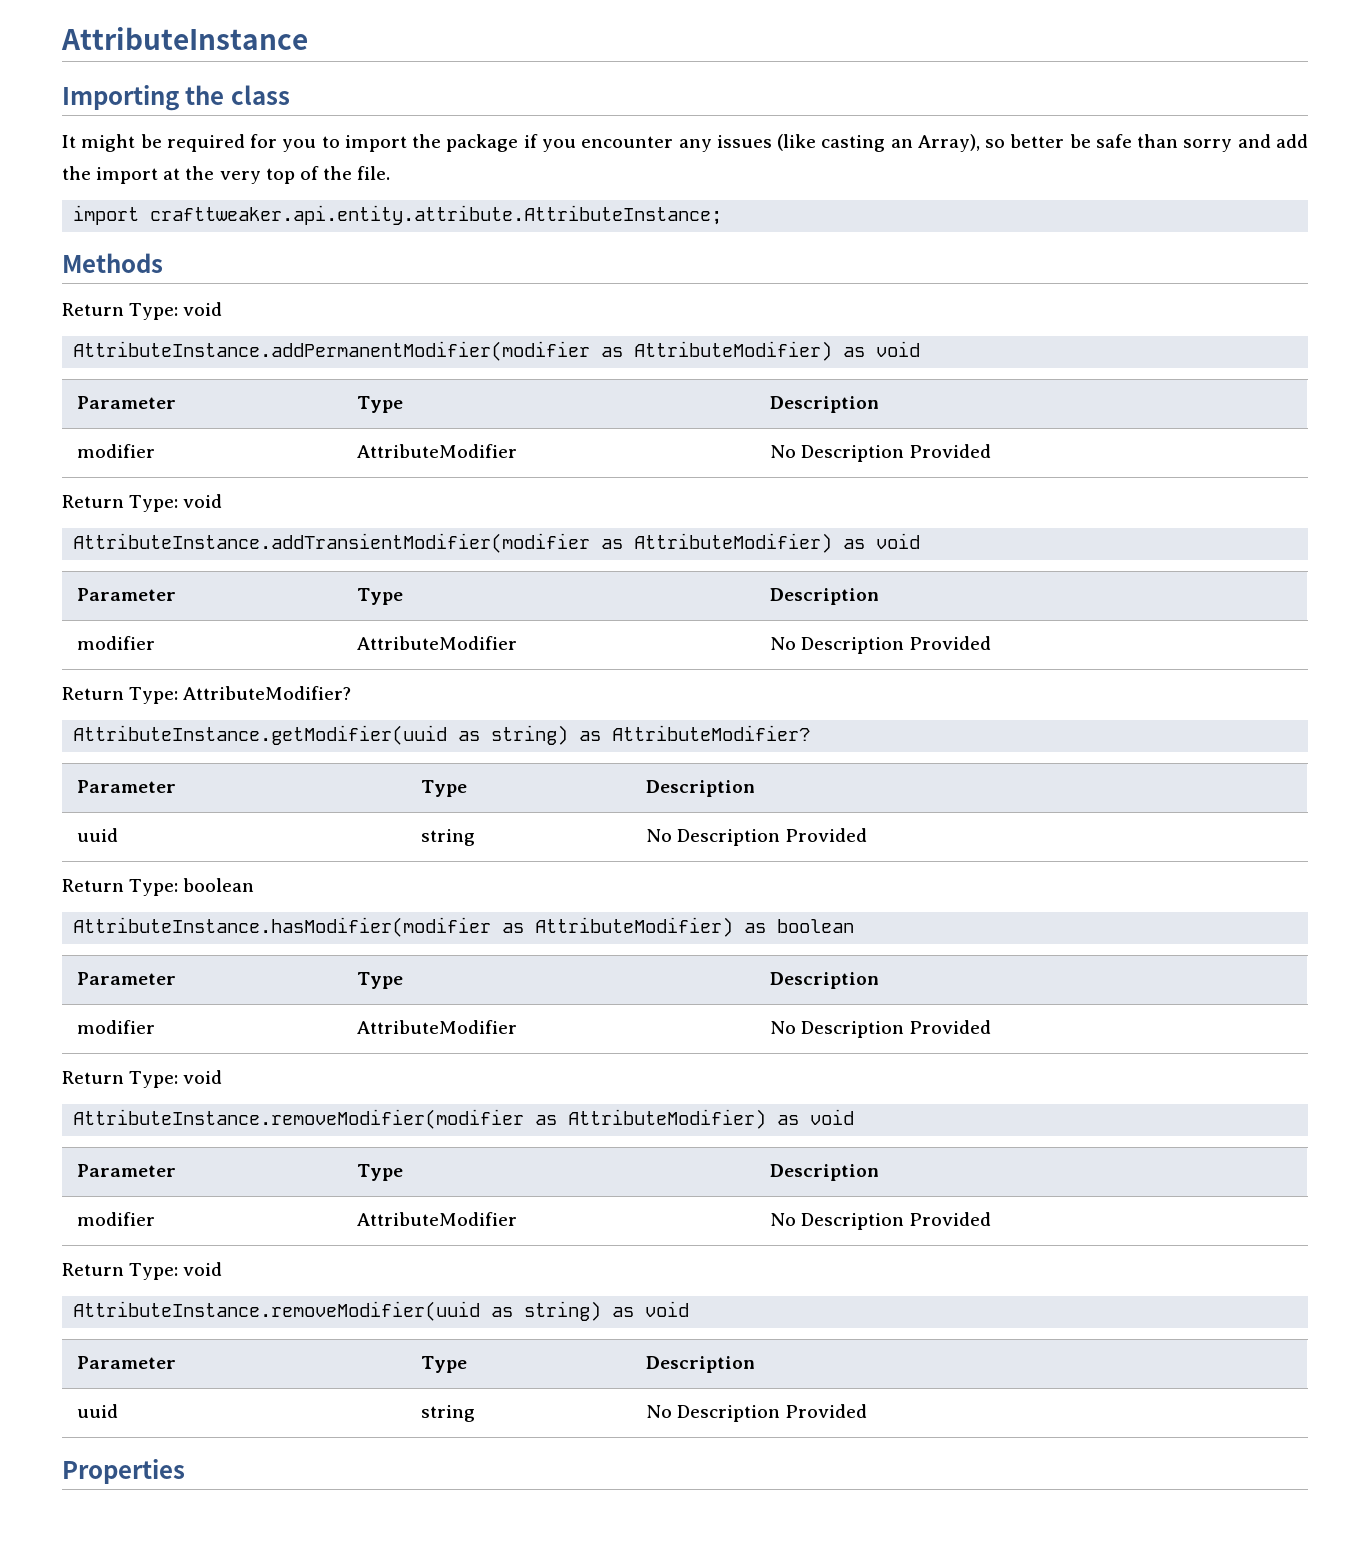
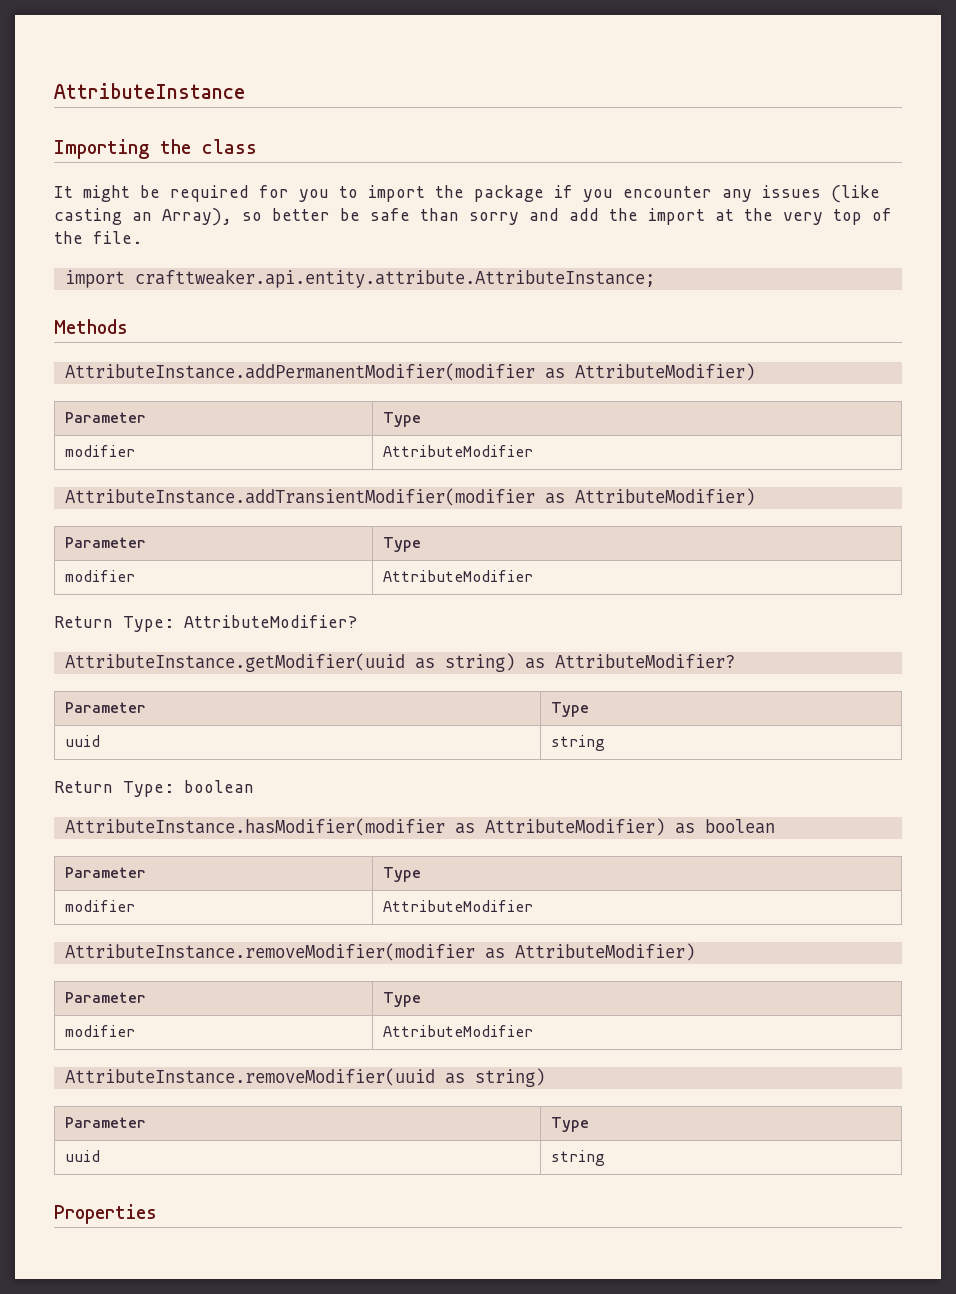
  Methods
- Return Type: void
- AttributeInstance.addPermanentModifier(modifier as AttributeModifier) as void
- Parameter | Type | Description
- modifier | AttributeModifier | No Description Provided
- Return Type: void
+ AttributeInstance.addPermanentModifier(modifier as AttributeModifier)
+ Parameter | Type
+ modifier | AttributeModifier
- AttributeInstance.addTransientModifier(modifier as AttributeModifier) as void
- Parameter | Type | Description
- modifier | AttributeModifier | No Description Provided
+ AttributeInstance.addTransientModifier(modifier as AttributeModifier)
+ Parameter | Type
+ modifier | AttributeModifier
  AttributeInstance.getModifier(uuid as string) as AttributeModifier?
- Parameter | Type | Description
- uuid | string | No Description Provided
+ Parameter | Type
+ uuid | string
  AttributeInstance.hasModifier(modifier as AttributeModifier) as boolean
- Parameter | Type | Description
- modifier | AttributeModifier | No Description Provided
- Return Type: void
+ Parameter | Type
+ modifier | AttributeModifier
- AttributeInstance.removeModifier(modifier as AttributeModifier) as void
- Parameter | Type | Description
- modifier | AttributeModifier | No Description Provided
- Return Type: void
+ AttributeInstance.removeModifier(modifier as AttributeModifier)
+ Parameter | Type
+ modifier | AttributeModifier
- AttributeInstance.removeModifier(uuid as string) as void
- Parameter | Type | Description
- uuid | string | No Description Provided
+ AttributeInstance.removeModifier(uuid as string)
+ Parameter | Type
+ uuid | string

